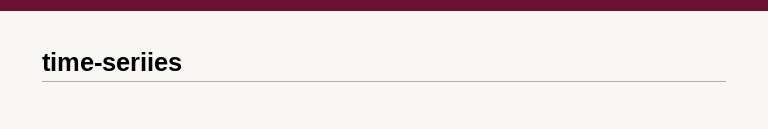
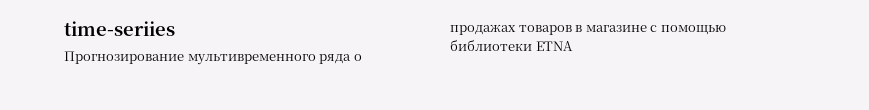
+ Прогнозирование мультивременного ряда о продажах товаров в магазине с помощью библиотеки ETNA

